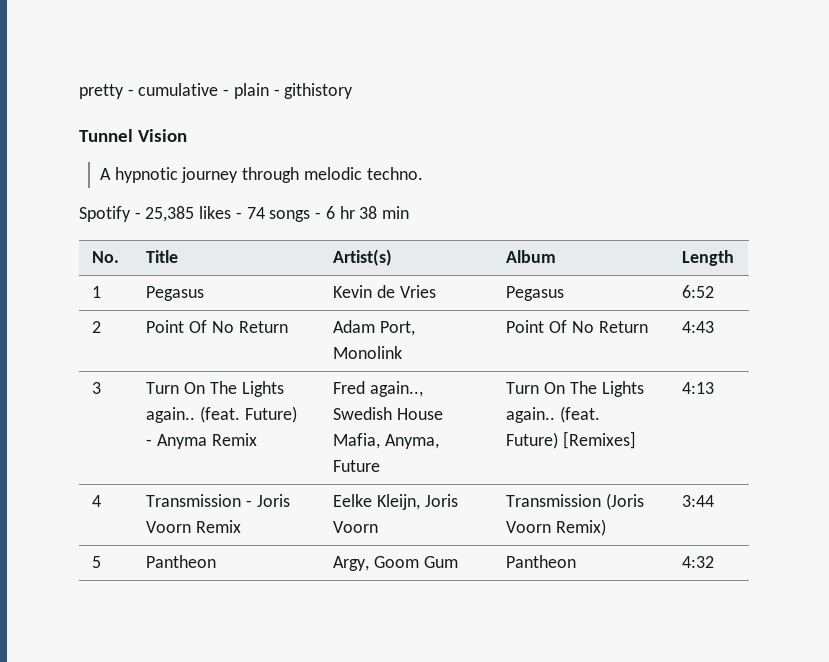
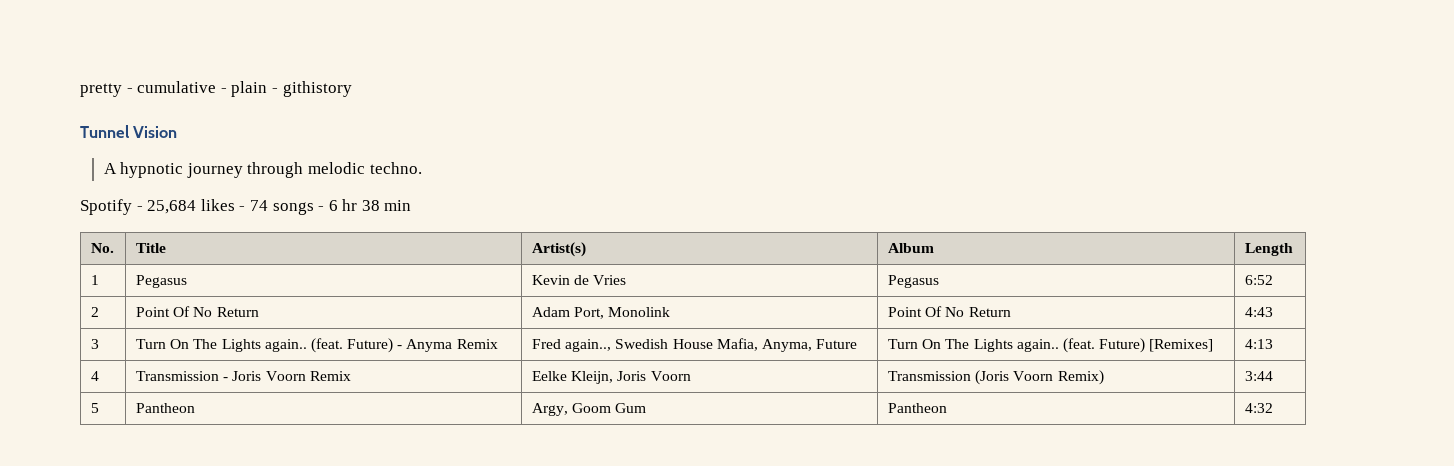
- Spotify - 25,385 likes - 74 songs - 6 hr 38 min
+ Spotify - 25,684 likes - 74 songs - 6 hr 38 min

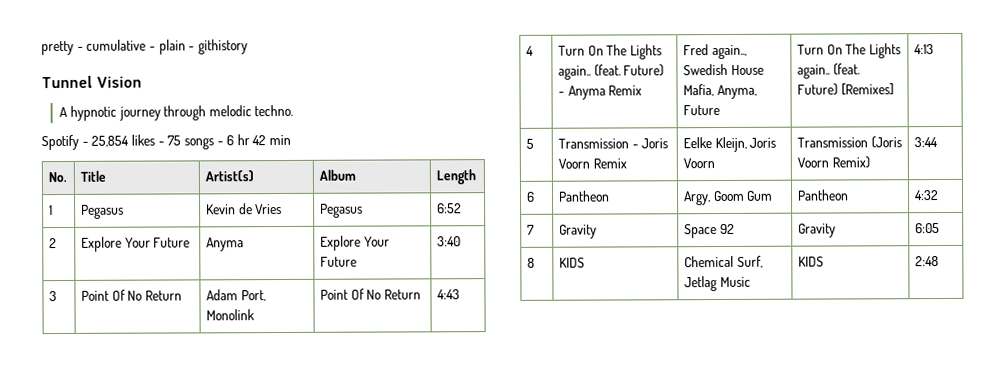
- Spotify - 25,684 likes - 74 songs - 6 hr 38 min
+ Spotify - 25,854 likes - 75 songs - 6 hr 42 min
- 2 | Point Of No Return | Adam Port, Monolink | Point Of No Return | 4:43
+ 2 | Explore Your Future | Anyma | Explore Your Future | 3:40
+ 3 | Point Of No Return | Adam Port, Monolink | Point Of No Return | 4:43
- 3 | Turn On The Lights again.. (feat. Future) - Anyma Remix | Fred again.., Swedish House Mafia, Anyma, Future | Turn On The Lights again.. (feat. Future) [Remixes] | 4:13
+ 4 | Turn On The Lights again.. (feat. Future) - Anyma Remix | Fred again.., Swedish House Mafia, Anyma, Future | Turn On The Lights again.. (feat. Future) [Remixes] | 4:13
- 4 | Transmission - Joris Voorn Remix | Eelke Kleijn, Joris Voorn | Transmission (Joris Voorn Remix) | 3:44
+ 5 | Transmission - Joris Voorn Remix | Eelke Kleijn, Joris Voorn | Transmission (Joris Voorn Remix) | 3:44
- 5 | Pantheon | Argy, Goom Gum | Pantheon | 4:32
+ 6 | Pantheon | Argy, Goom Gum | Pantheon | 4:32
+ 7 | Gravity | Space 92 | Gravity | 6:05
+ 8 | KIDS | Chemical Surf, Jetlag Music | KIDS | 2:48

